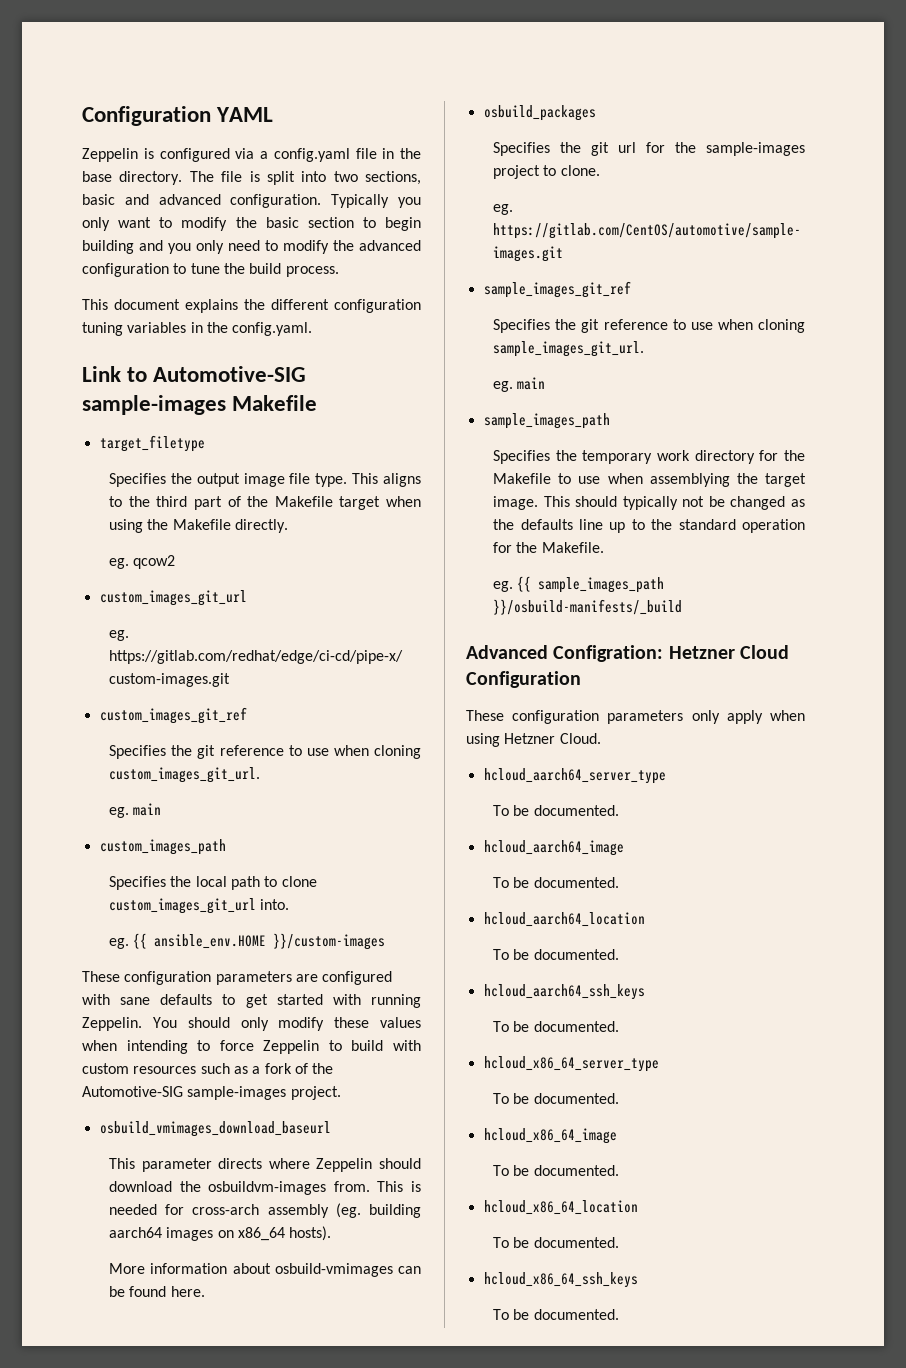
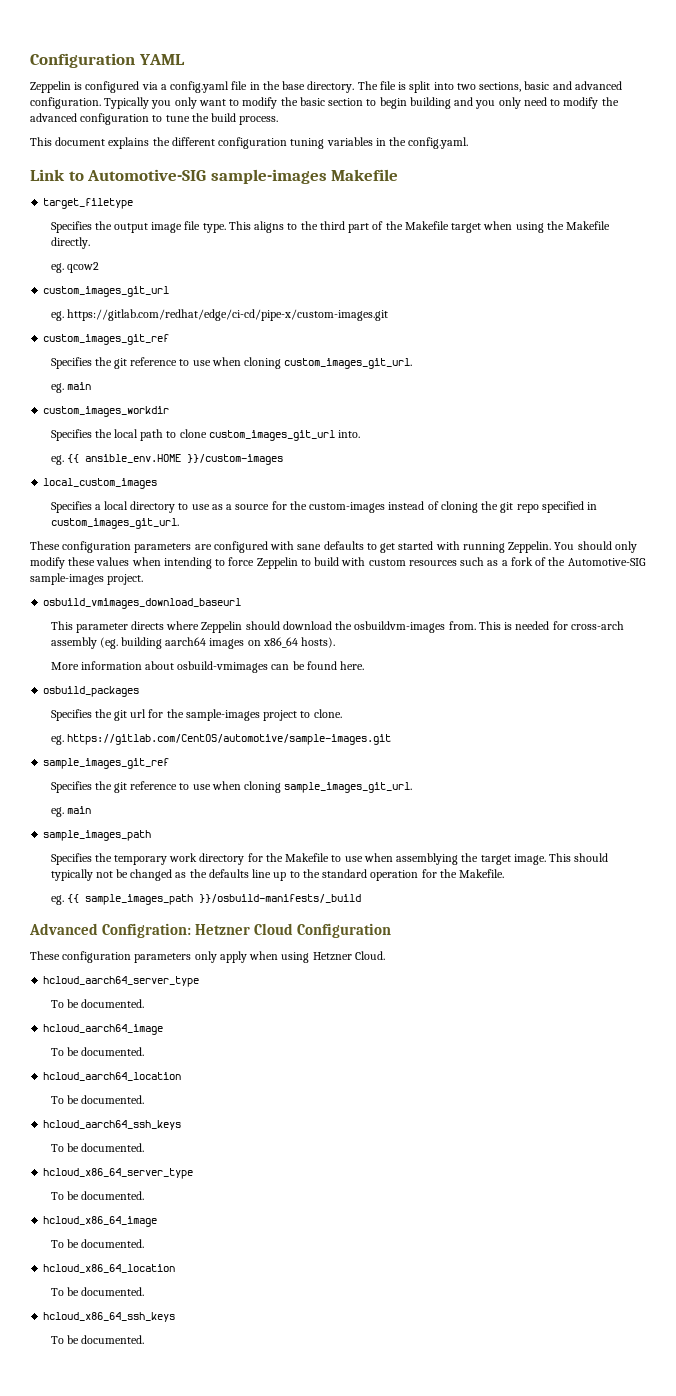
- custom_images_path
+ custom_images_workdir
+ local_custom_images
+ Specifies a local directory to use as a source for the custom-images instead of cloning the git repo specified in custom_images_git_url.

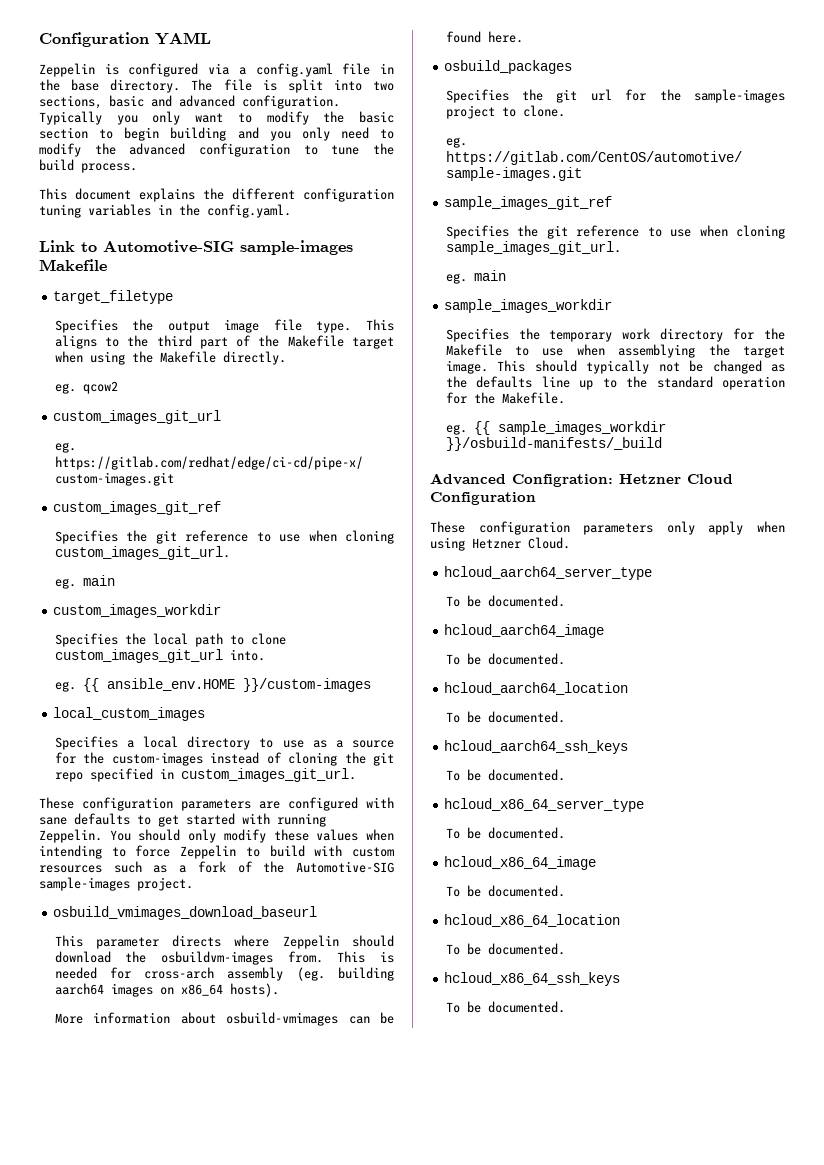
  Specifies the git reference to use when cloning sample_images_git_url.
  eg. main
- sample_images_path
+ sample_images_workdir
- eg. {{ sample_images_path }}/osbuild-manifests/_build
+ eg. {{ sample_images_workdir }}/osbuild-manifests/_build

